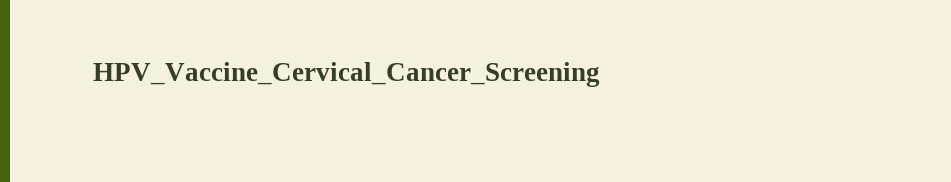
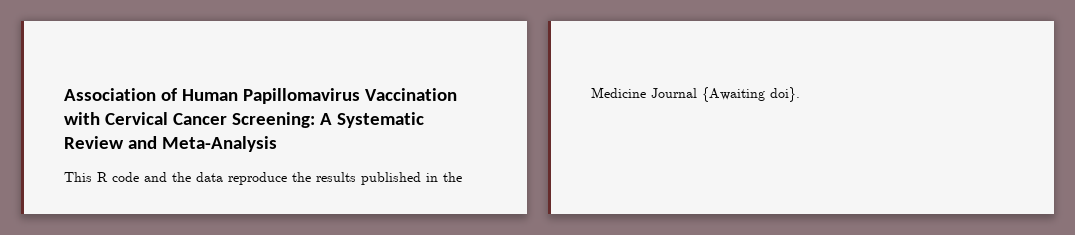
- HPV_Vaccine_Cervical_Cancer_Screening
+ Association of Human Papillomavirus Vaccination with Cervical Cancer Screening: A Systematic Review and Meta-Analysis
+ This R code and the data reproduce the results published in the Medicine Journal {Awaiting doi}.

